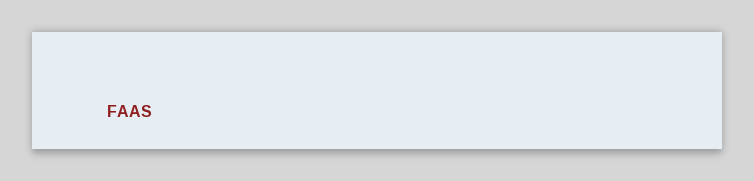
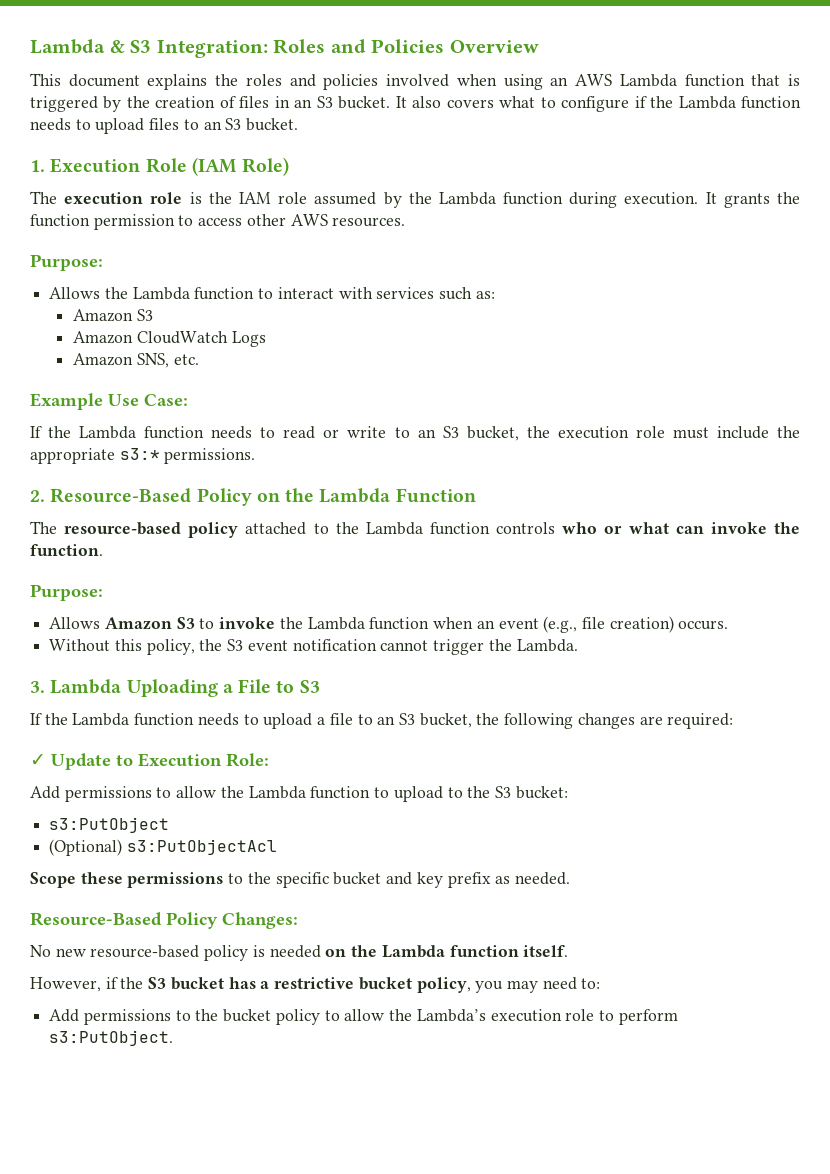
- FAAS
+ Lambda & S3 Integration: Roles and Policies Overview
+ This document explains the roles and policies involved when using an AWS Lambda function that is triggered by the creation of files in an S3 bucket. It also covers what to configure if the Lambda function needs to upload files to an S3 bucket.
+ 1. Execution Role (IAM Role)
+ The execution role is the IAM role assumed by the Lambda function during execution. It grants the function permission to access other AWS resources.
+ Purpose:
+ Allows the Lambda function to interact with services such as:
+ Amazon S3
+ Amazon CloudWatch Logs
+ Amazon SNS, etc.
+ Example Use Case:
+ If the Lambda function needs to read or write to an S3 bucket, the execution role must include the appropriate s3:* permissions.
+ 2. Resource-Based Policy on the Lambda Function
+ The resource-based policy attached to the Lambda function controls who or what can invoke the function.
+ Purpose:
+ Allows Amazon S3 to invoke the Lambda function when an event (e.g., file creation) occurs.
+ Without this policy, the S3 event notification cannot trigger the Lambda.
+ 3. Lambda Uploading a File to S3
+ If the Lambda function needs to upload a file to an S3 bucket, the following changes are required:
+ ✓ Update to Execution Role:
+ Add permissions to allow the Lambda function to upload to the S3 bucket:
+ s3:PutObject
+ (Optional) s3:PutObjectAcl
+ Scope these permissions to the specific bucket and key prefix as needed.
+ Resource-Based Policy Changes:
+ No new resource-based policy is needed on the Lambda function itself.
+ However, if the S3 bucket has a restrictive bucket policy, you may need to:
+ Add permissions to the bucket policy to allow the Lambda’s execution role to perform s3:PutObject.

